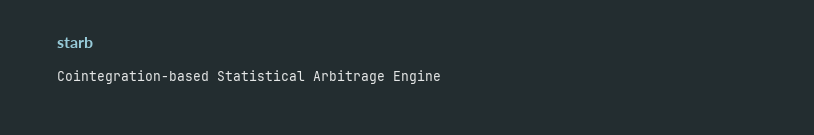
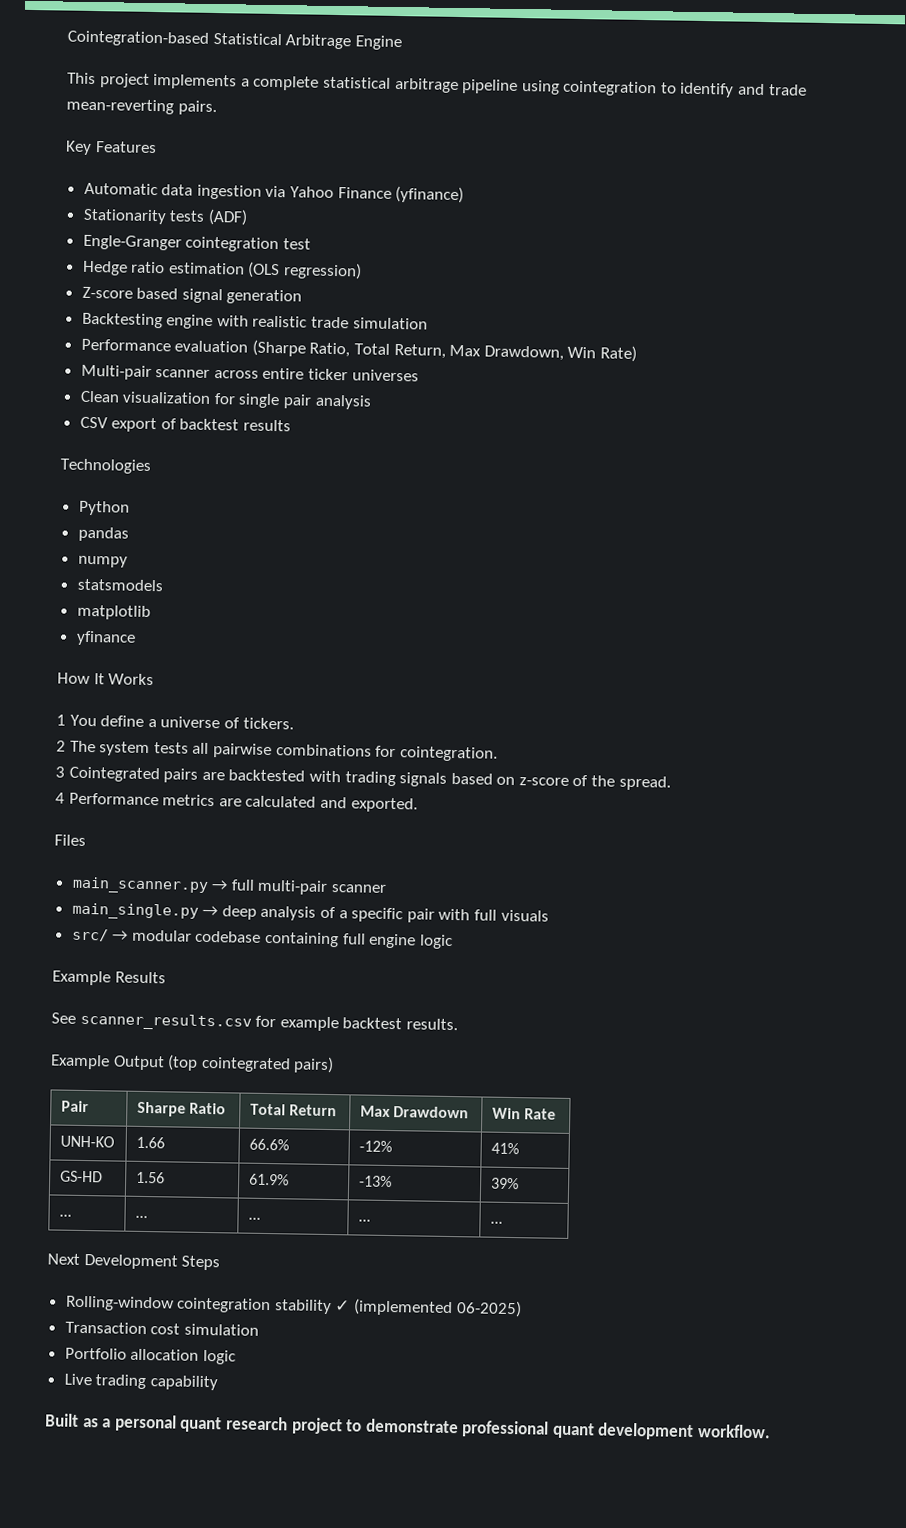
- starb
+ This project implements a complete statistical arbitrage pipeline using cointegration to identify and trade mean-reverting pairs.
+ Key Features
+ Automatic data ingestion via Yahoo Finance (yfinance)
+ Stationarity tests (ADF)
+ Engle-Granger cointegration test
+ Hedge ratio estimation (OLS regression)
+ Z-score based signal generation
+ Backtesting engine with realistic trade simulation
+ Performance evaluation (Sharpe Ratio, Total Return, Max Drawdown, Win Rate)
+ Multi-pair scanner across entire ticker universes
+ Clean visualization for single pair analysis
+ CSV export of backtest results
+ Technologies
+ Python
+ pandas
+ numpy
+ statsmodels
+ matplotlib
+ yfinance
+ How It Works
+ 1 You define a universe of tickers.
+ 2 The system tests all pairwise combinations for cointegration.
+ 3 Cointegrated pairs are backtested with trading signals based on z-score of the spread.
+ 4 Performance metrics are calculated and exported.
+ Files
+ main_scanner.py → full multi-pair scanner
+ main_single.py → deep analysis of a specific pair with full visuals
+ src/ → modular codebase containing full engine logic
+ Example Results
+ See scanner_results.csv for example backtest results.
+ Example Output (top cointegrated pairs)
+ Pair | Sharpe Ratio | Total Return | Max Drawdown | Win Rate
+ UNH-KO | 1.66 | 66.6% | -12% | 41%
+ GS-HD | 1.56 | 61.9% | -13% | 39%
+ ... | ... | ... | ... | ...
+ Next Development Steps
+ Rolling-window cointegration stability ✓ (implemented 06-2025)
+ Transaction cost simulation
+ Portfolio allocation logic
+ Live trading capability
+ Built as a personal quant research project to demonstrate professional quant development workflow.

